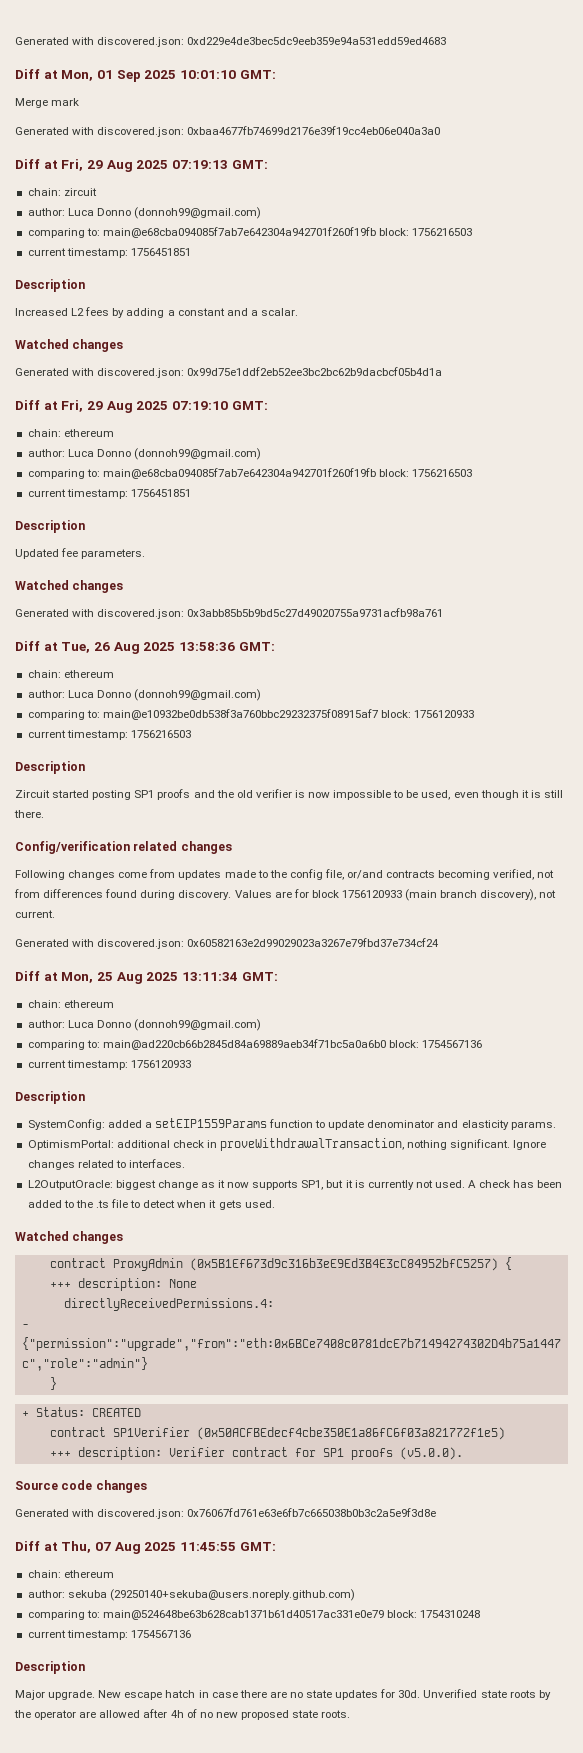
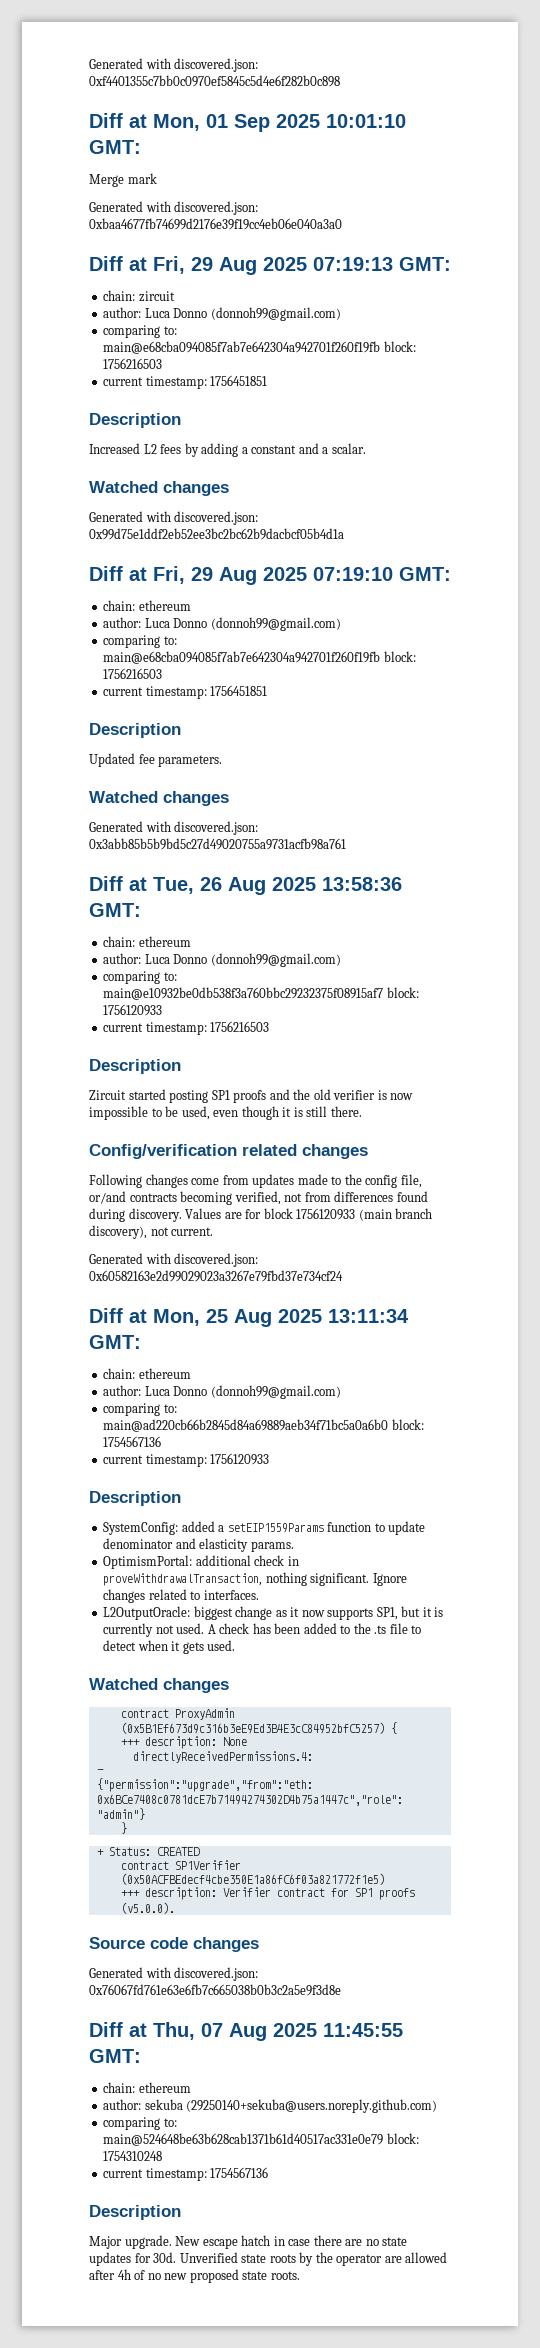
- Generated with discovered.json: 0xd229e4de3bec5dc9eeb359e94a531edd59ed4683
+ Generated with discovered.json: 0xf4401355c7bb0c0970ef5845c5d4e6f282b0c898

